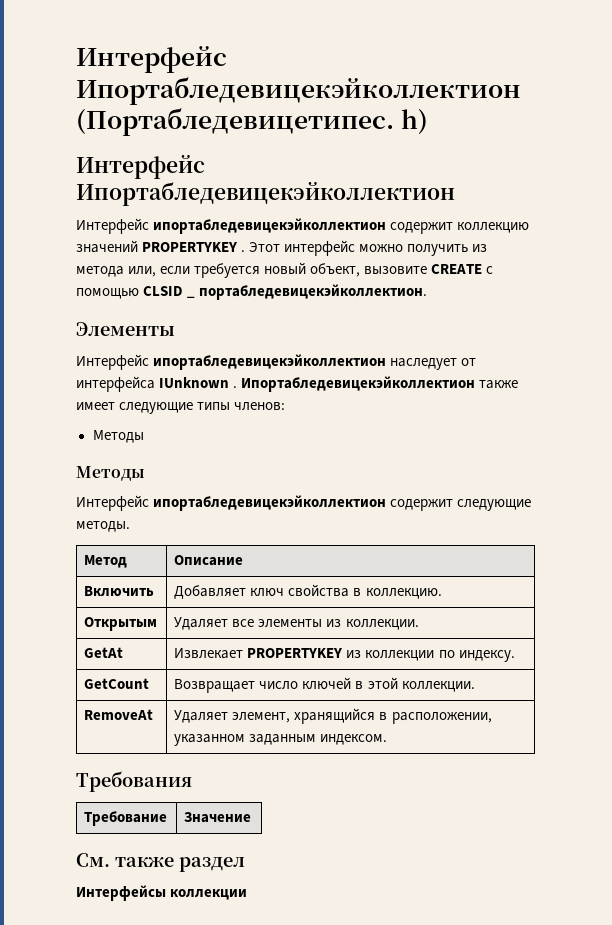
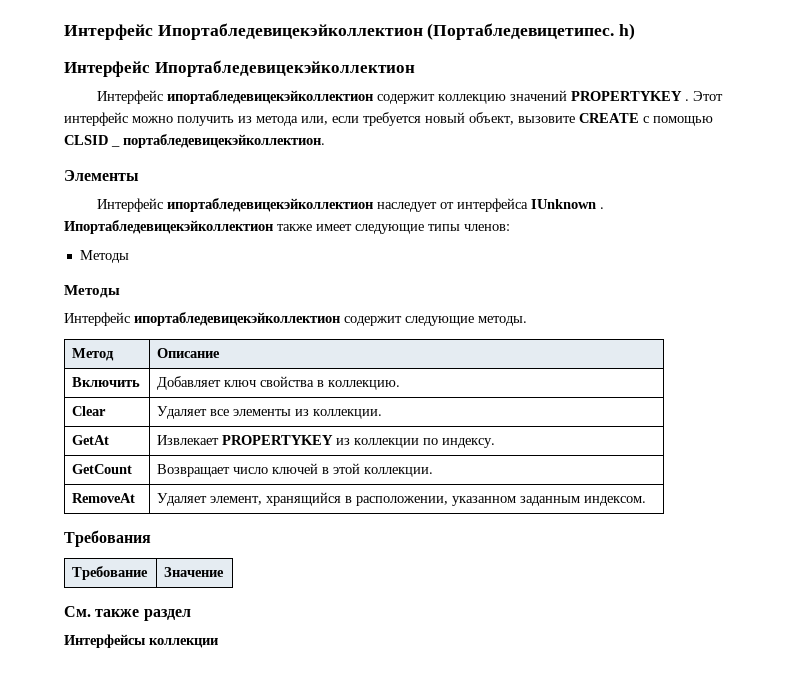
- Открытым | Удаляет все элементы из коллекции.
+ Clear | Удаляет все элементы из коллекции.

